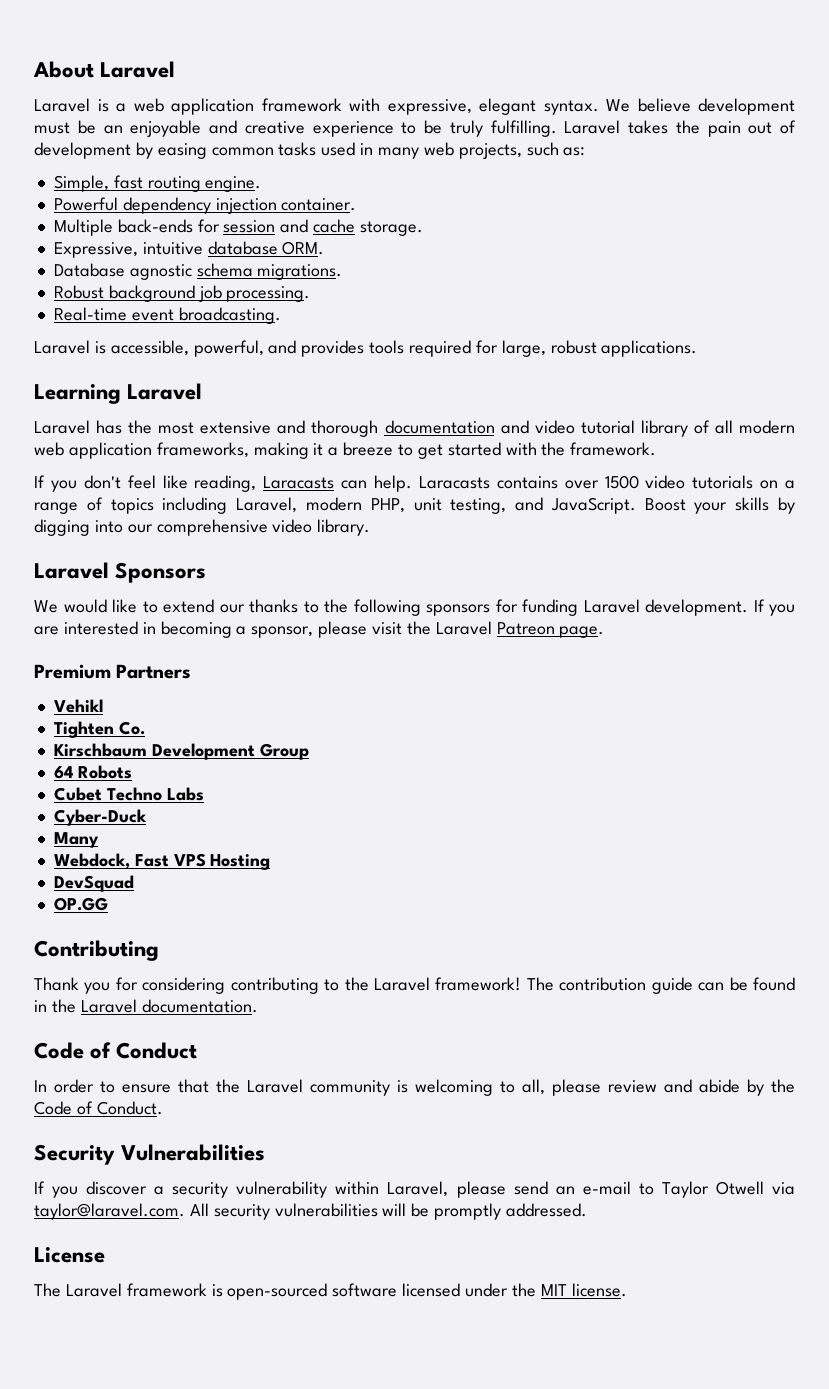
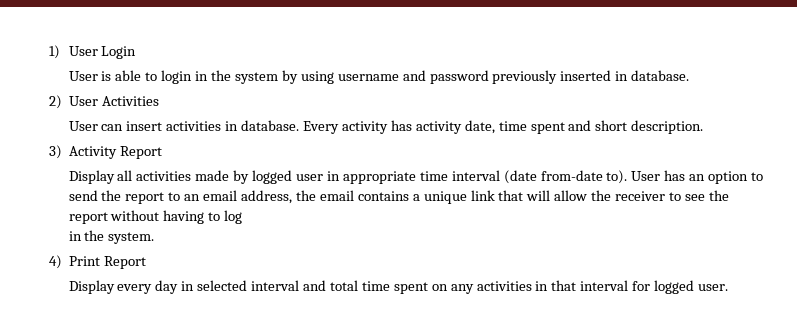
- About Laravel
- Laravel is a web application framework with expressive, elegant syntax. We believe development must be an enjoyable and creative experience to be truly fulfilling. Laravel takes the pain out of development by easing common tasks used in many web projects, such as:
- Simple, fast routing engine.
- Powerful dependency injection container.
- Multiple back-ends for session and cache storage.
- Expressive, intuitive database ORM.
- Database agnostic schema migrations.
- Robust background job processing.
- Real-time event broadcasting.
- Laravel is accessible, powerful, and provides tools required for large, robust applications.
- Learning Laravel
- Laravel has the most extensive and thorough documentation and video tutorial library of all modern web application frameworks, making it a breeze to get started with the framework.
- If you don't feel like reading, Laracasts can help. Laracasts contains over 1500 video tutorials on a range of topics including Laravel, modern PHP, unit testing, and JavaScript. Boost your skills by digging into our comprehensive video library.
- Laravel Sponsors
- We would like to extend our thanks to the following sponsors for funding Laravel development. If you are interested in becoming a sponsor, please visit the Laravel Patreon page.
- Premium Partners
- Vehikl
- Tighten Co.
- Kirschbaum Development Group
- 64 Robots
- Cubet Techno Labs
- Cyber-Duck
- Many
- Webdock, Fast VPS Hosting
- DevSquad
- OP.GG
- Contributing
- Thank you for considering contributing to the Laravel framework! The contribution guide can be found in the Laravel documentation.
- Code of Conduct
- In order to ensure that the Laravel community is welcoming to all, please review and abide by the Code of Conduct.
- Security Vulnerabilities
- If you discover a security vulnerability within Laravel, please send an e-mail to Taylor Otwell via taylor@laravel.com. All security vulnerabilities will be promptly addressed.
- License
- The Laravel framework is open-sourced software licensed under the MIT license.
+ 1) User Login
+ User is able to login in the system by using username and password previously inserted in database.
+ 2) User Activities
+ User can insert activities in database. Every activity has activity date, time spent and short description.
+ 3) Activity Report
+ Display all activities made by logged user in appropriate time interval (date from-date to). User has an option to send the report to an email address, the email contains a unique link that will allow the receiver to see the report without having to log
+ in the system.
+ 4) Print Report
+ Display every day in selected interval and total time spent on any activities in that interval for logged user.

